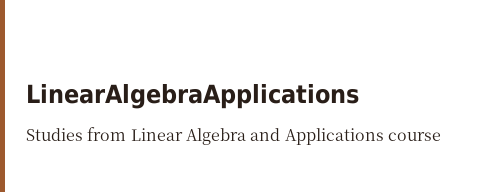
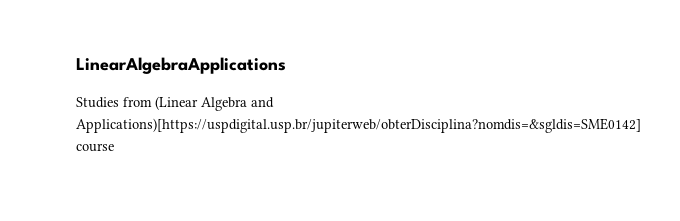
- Studies from Linear Algebra and Applications course
+ Studies from (Linear Algebra and Applications)[https://uspdigital.usp.br/jupiterweb/obterDisciplina?nomdis=&sgldis=SME0142] course

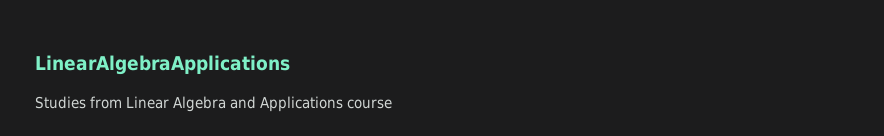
- Studies from (Linear Algebra and Applications)[https://uspdigital.usp.br/jupiterweb/obterDisciplina?nomdis=&sgldis=SME0142] course
+ Studies from Linear Algebra and Applications course

